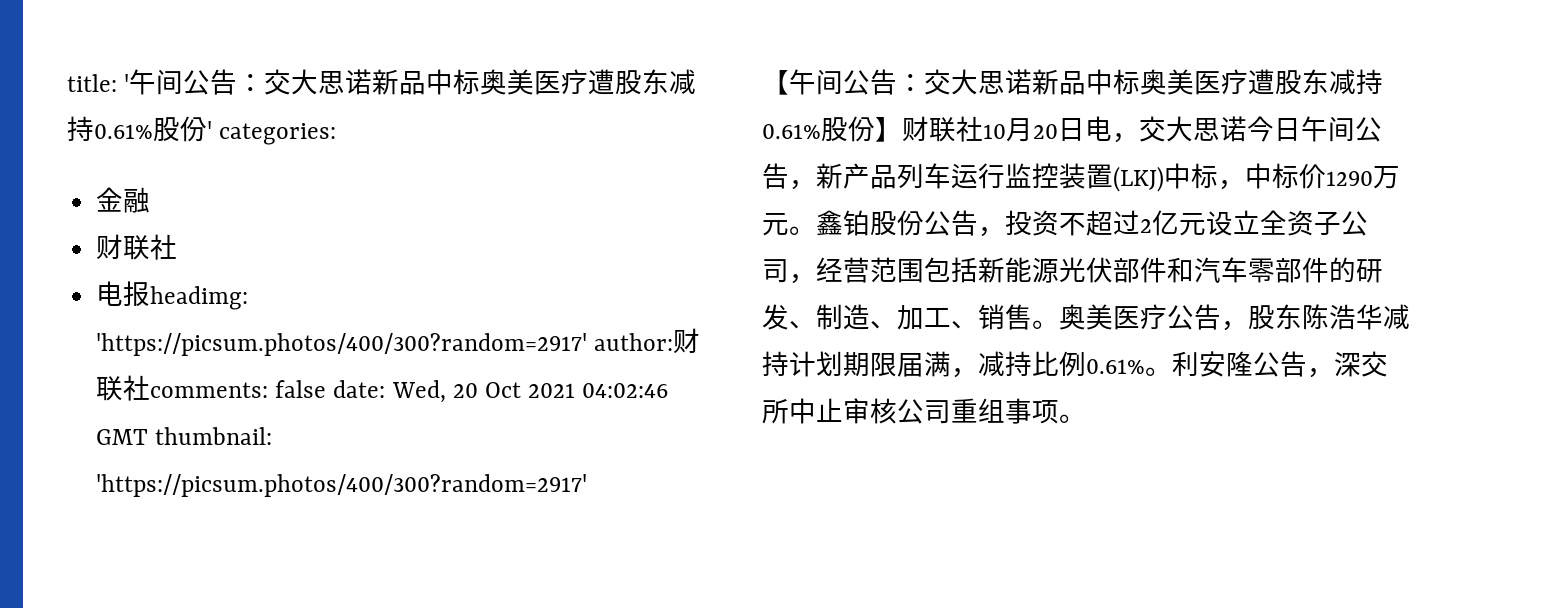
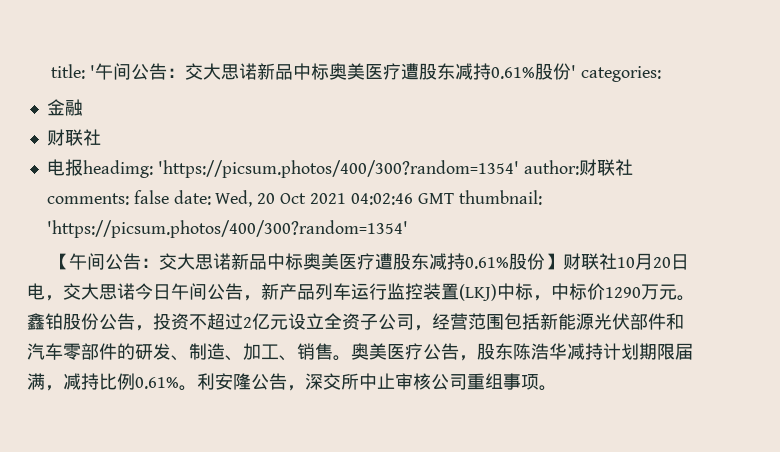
- 电报headimg: 'https://picsum.photos/400/300?random=2917' author:财联社comments: false date: Wed, 20 Oct 2021 04:02:46 GMT thumbnail: 'https://picsum.photos/400/300?random=2917'
+ 电报headimg: 'https://picsum.photos/400/300?random=1354' author:财联社comments: false date: Wed, 20 Oct 2021 04:02:46 GMT thumbnail: 'https://picsum.photos/400/300?random=1354'

